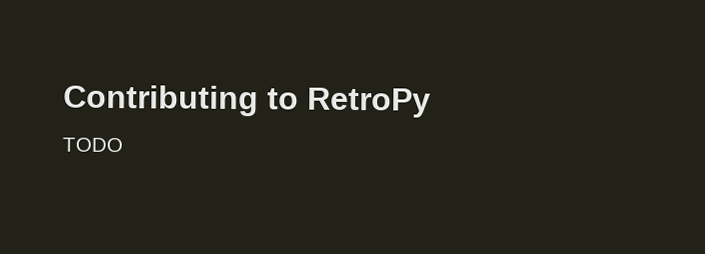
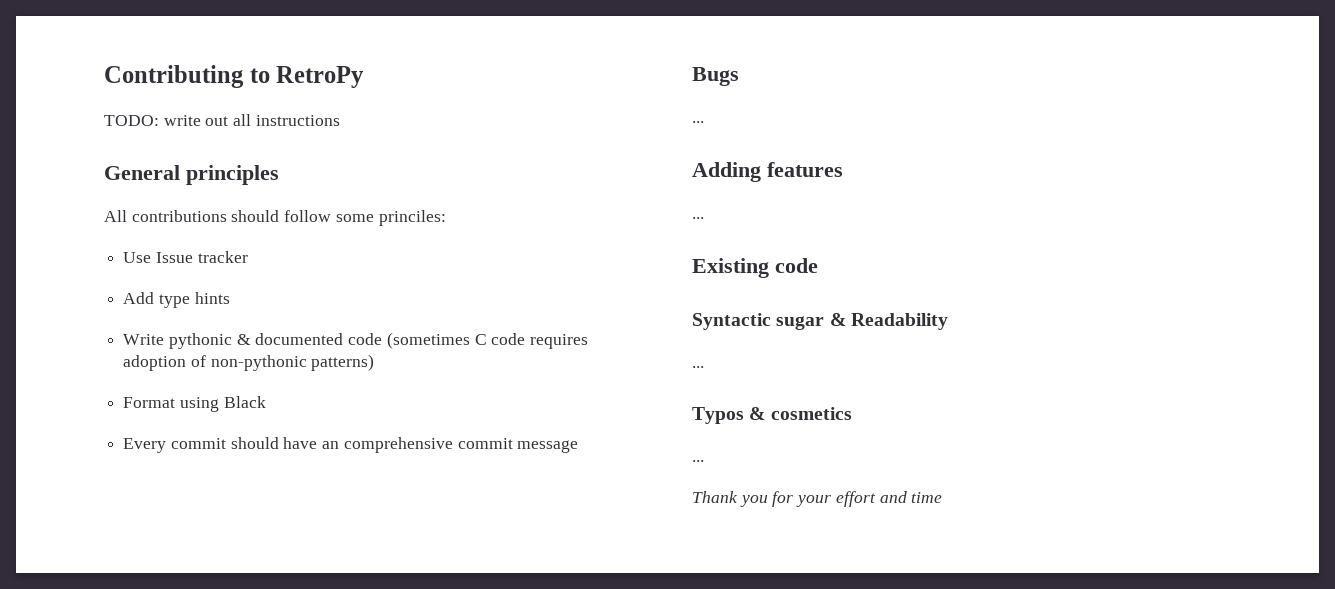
- TODO
+ TODO: write out all instructions
+ General principles
+ All contributions should follow some princiles:
+ Use Issue tracker
+ Add type hints
+ Write pythonic & documented code (sometimes C code requires adoption of non-pythonic patterns)
+ Format using Black
+ Every commit should have an comprehensive commit message
+ Bugs
+ ...
+ Adding features
+ ...
+ Existing code
+ Syntactic sugar & Readability
+ ...
+ Typos & cosmetics
+ ...
+ Thank you for your effort and time

